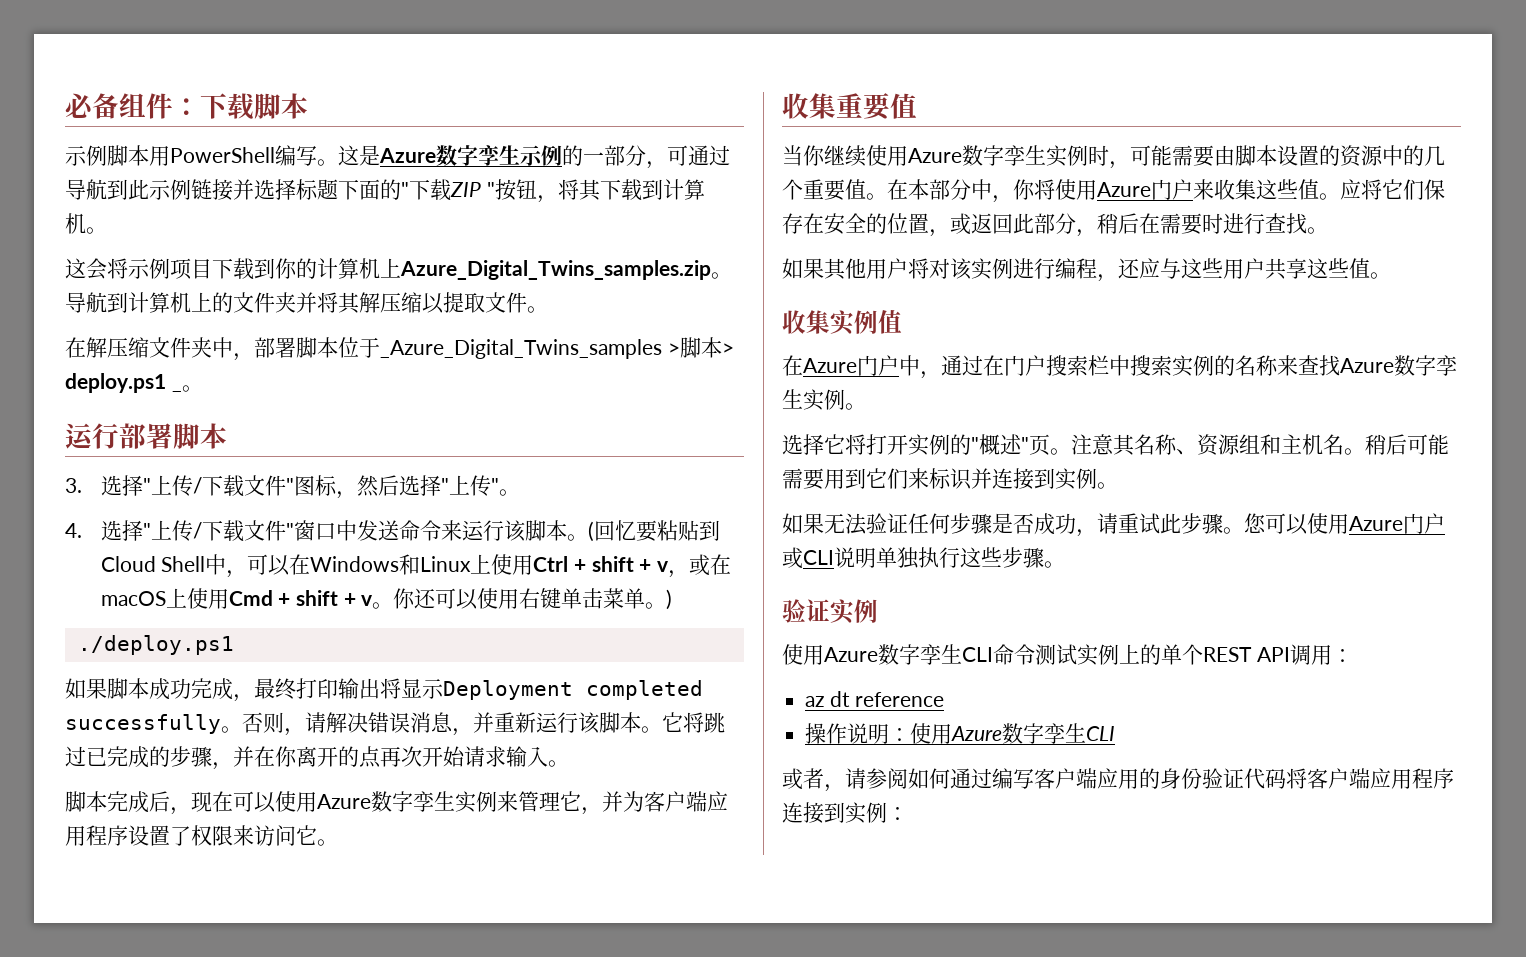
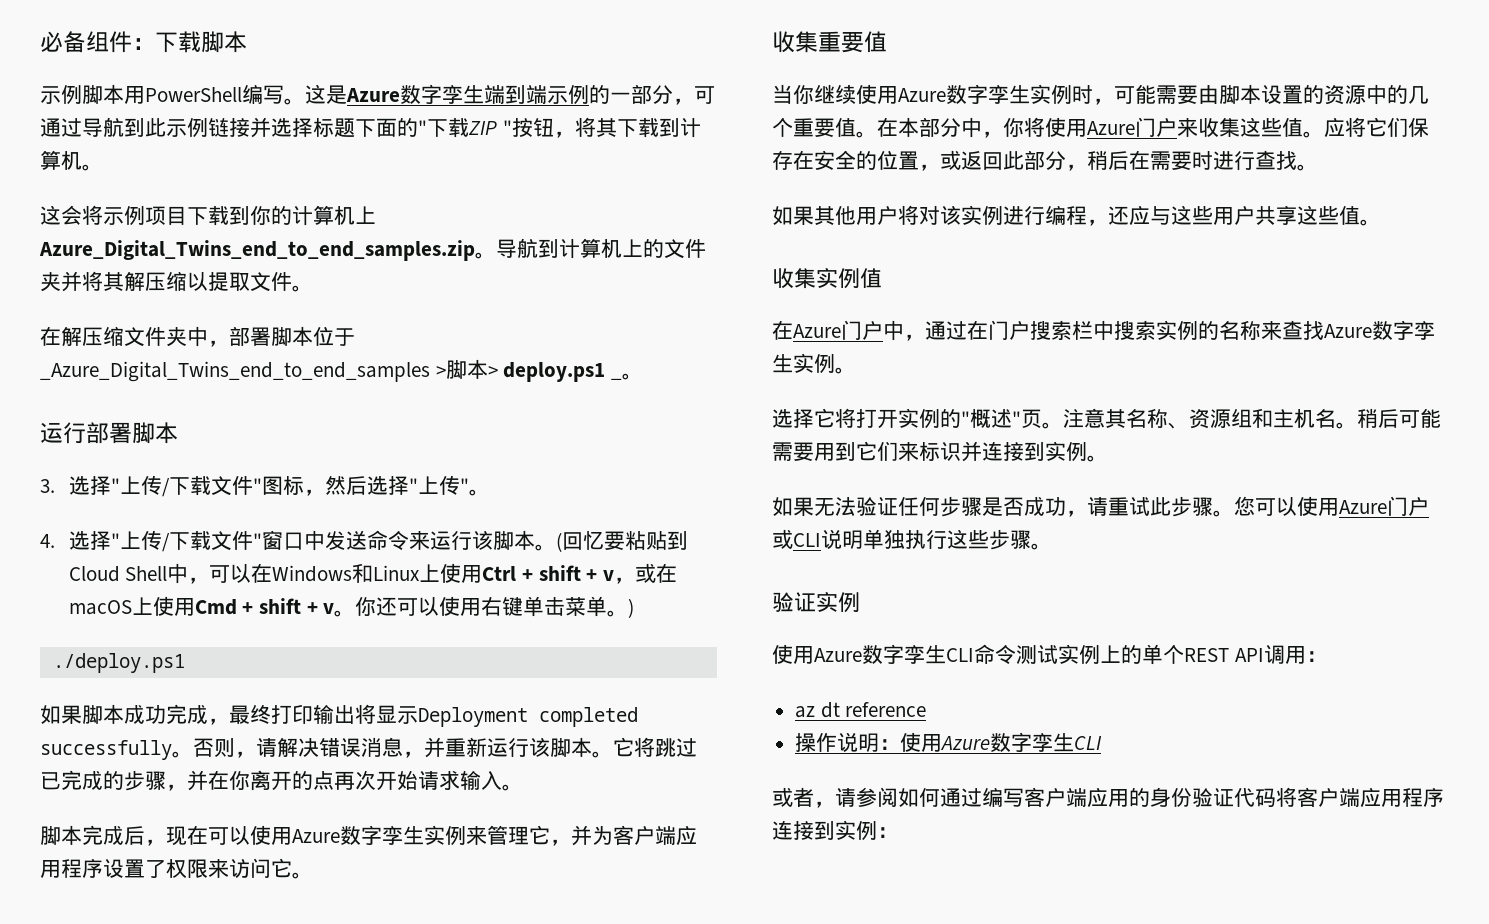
- 这是Azure数字孪生示例的一部分，可通过导航到此示例链接并选择标题下面的"下载ZIP "按钮，将其下载到计算机。
+ 这是Azure数字孪生端到端示例的一部分，可通过导航到此示例链接并选择标题下面的"下载ZIP "按钮，将其下载到计算机。
- 这会将示例项目下载到你的计算机上Azure_Digital_Twins_samples.zip。
+ 这会将示例项目下载到你的计算机上Azure_Digital_Twins_end_to_end_samples.zip。
- 在解压缩文件夹中，部署脚本位于_Azure_Digital_Twins_samples >脚本> deploy.ps1 _。
+ 在解压缩文件夹中，部署脚本位于_Azure_Digital_Twins_end_to_end_samples >脚本> deploy.ps1 _。

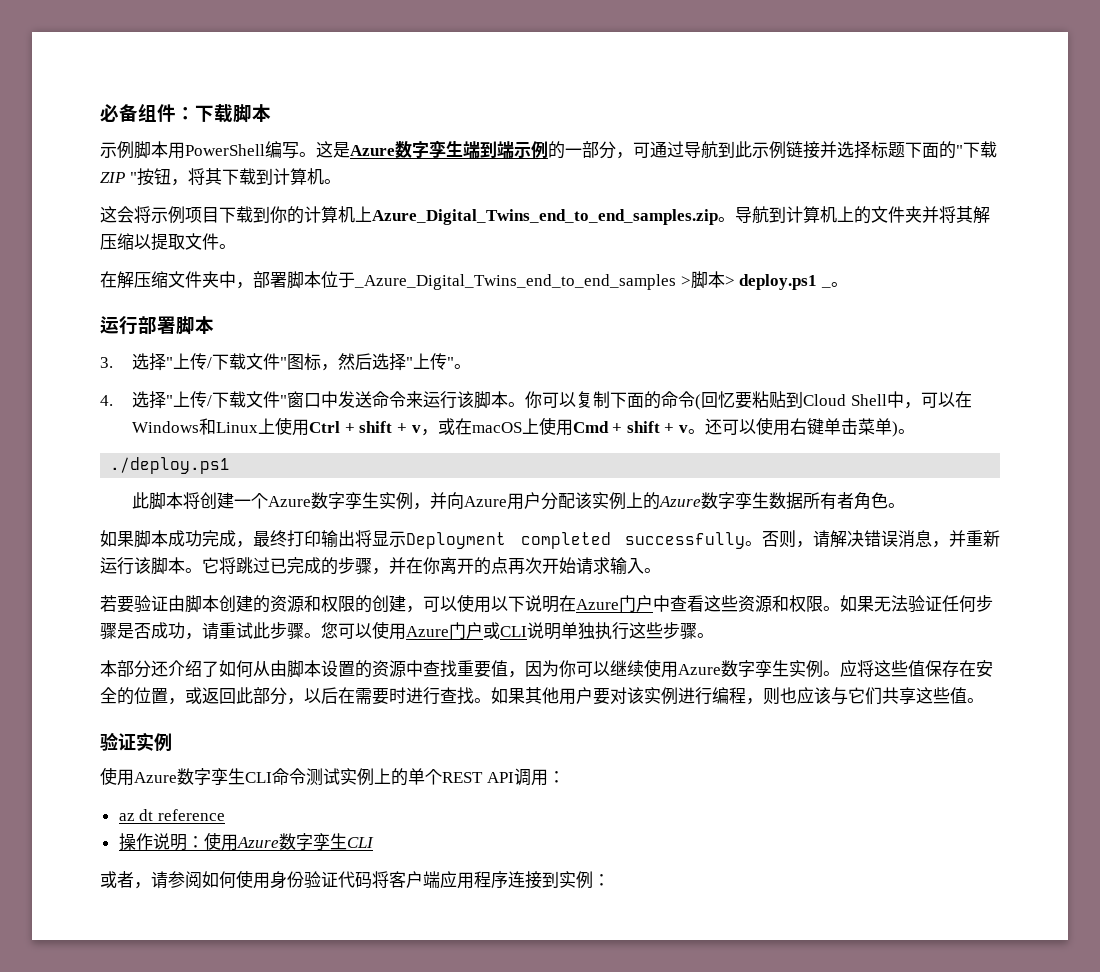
- (回忆要粘贴到Cloud Shell中，可以在Windows和Linux上使用Ctrl + shift + v，或在macOS上使用Cmd + shift + v。
+ 你可以复制下面的命令(回忆要粘贴到Cloud Shell中，可以在Windows和Linux上使用Ctrl + shift + v，或在macOS上使用Cmd + shift + v。
- 你还可以使用右键单击菜单。)
+ 还可以使用右键单击菜单)。
+ 此脚本将创建一个Azure数字孪生实例，并向Azure用户分配该实例上的Azure数字孪生数据所有者角色。
- 脚本完成后，现在可以使用Azure数字孪生实例来管理它，并为客户端应用程序设置了权限来访问它。
- 收集重要值
- 当你继续使用Azure数字孪生实例时，可能需要由脚本设置的资源中的几个重要值。在本部分中，你将使用Azure门户来收集这些值。应将它们保存在安全的位置，或返回此部分，稍后在需要时进行查找。
- 如果其他用户将对该实例进行编程，还应与这些用户共享这些值。
- 收集实例值
- 在Azure门户中，通过在门户搜索栏中搜索实例的名称来查找Azure数字孪生实例。
- 选择它将打开实例的"概述"页。注意其名称、资源组和主机名。稍后可能需要用到它们来标识并连接到实例。
- 如果无法验证任何步骤是否成功，请重试此步骤。
+ 若要验证由脚本创建的资源和权限的创建，可以使用以下说明在Azure门户中查看这些资源和权限。如果无法验证任何步骤是否成功，请重试此步骤。
+ 本部分还介绍了如何从由脚本设置的资源中查找重要值，因为你可以继续使用Azure数字孪生实例。应将这些值保存在安全的位置，或返回此部分，以后在需要时进行查找。如果其他用户要对该实例进行编程，则也应该与它们共享这些值。
- 或者，请参阅如何通过编写客户端应用的身份验证代码将客户端应用程序连接到实例：
+ 或者，请参阅如何使用身份验证代码将客户端应用程序连接到实例：

